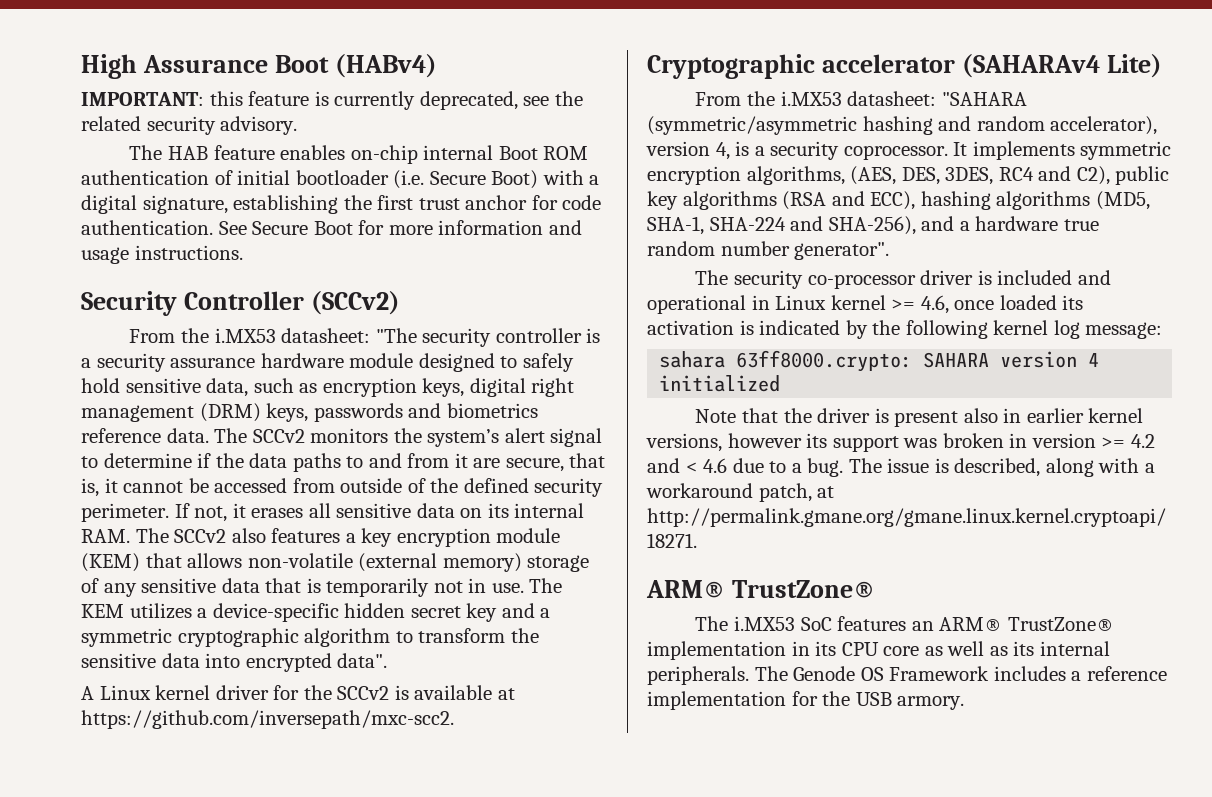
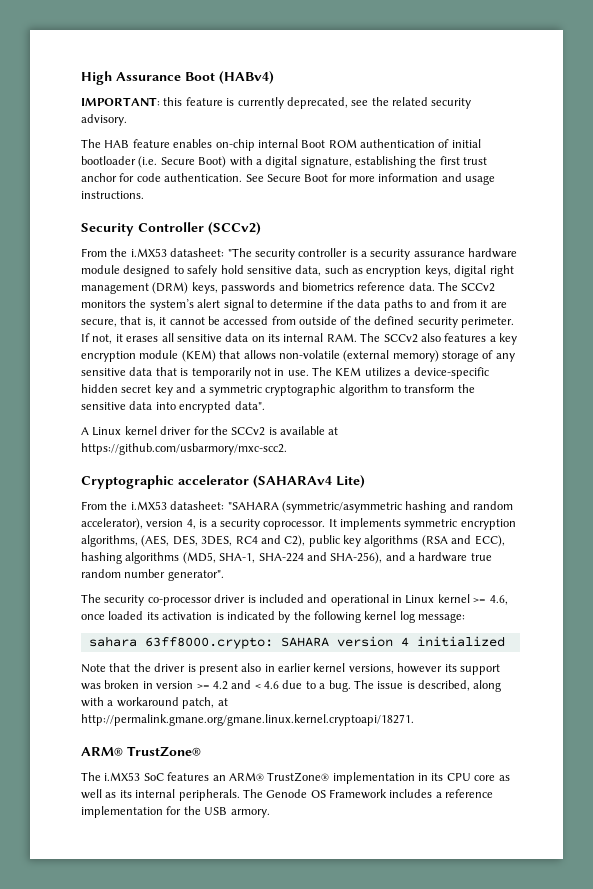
- A Linux kernel driver for the SCCv2 is available at https://github.com/inversepath/mxc-scc2.
+ A Linux kernel driver for the SCCv2 is available at https://github.com/usbarmory/mxc-scc2.

